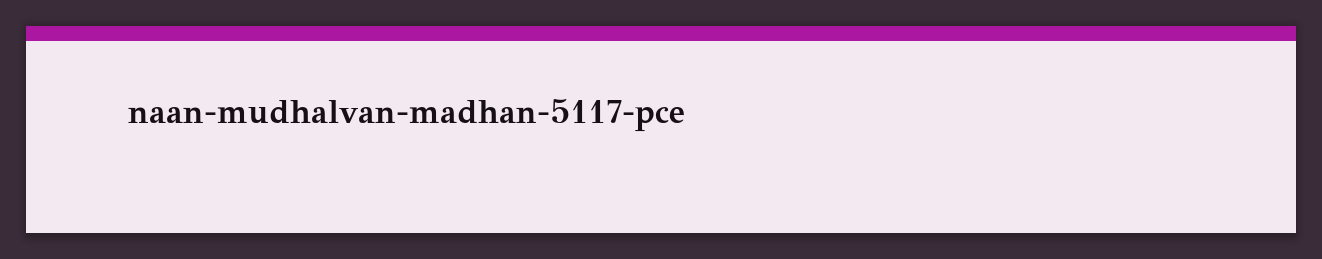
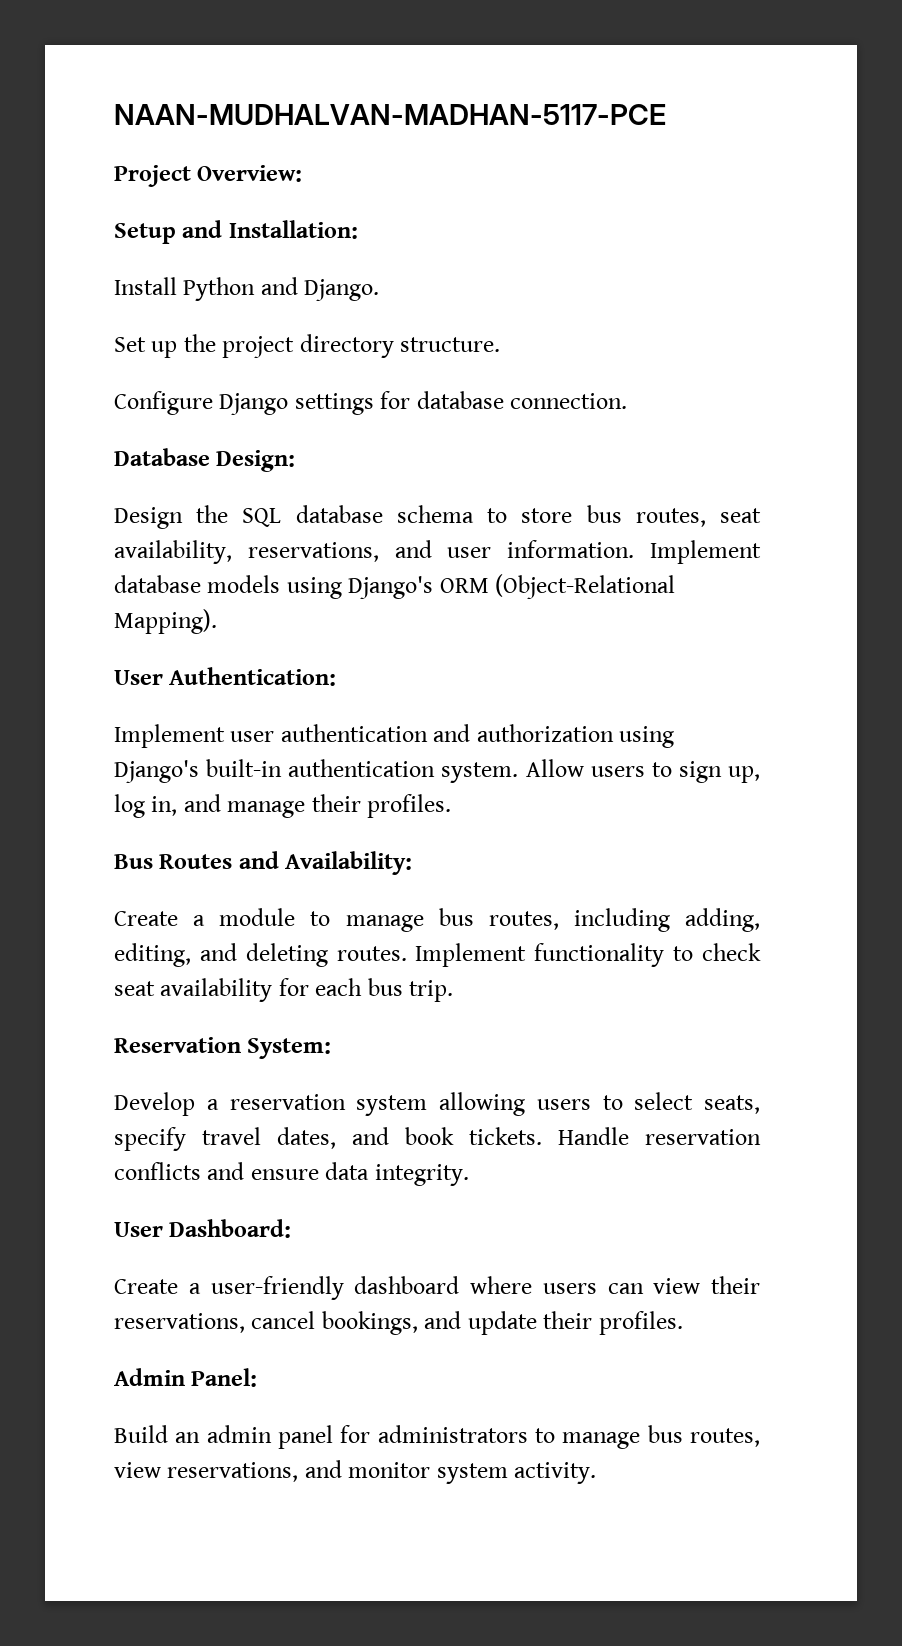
- naan-mudhalvan-madhan-5117-pce
+ NAAN-MUDHALVAN-MADHAN-5117-PCE
+ Project Overview:
+ Setup and Installation:
+ Install Python and Django.
+ Set up the project directory structure.
+ Configure Django settings for database connection.
+ Database Design:
+ Design the SQL database schema to store bus routes, seat availability, reservations, and user information. Implement database models using Django's ORM (Object-Relational Mapping).
+ User Authentication:
+ Implement user authentication and authorization using Django's built-in authentication system. Allow users to sign up, log in, and manage their profiles.
+ Bus Routes and Availability:
+ Create a module to manage bus routes, including adding, editing, and deleting routes. Implement functionality to check seat availability for each bus trip.
+ Reservation System:
+ Develop a reservation system allowing users to select seats, specify travel dates, and book tickets. Handle reservation conflicts and ensure data integrity.
+ User Dashboard:
+ Create a user-friendly dashboard where users can view their reservations, cancel bookings, and update their profiles.
+ Admin Panel:
+ Build an admin panel for administrators to manage bus routes, view reservations, and monitor system activity.

